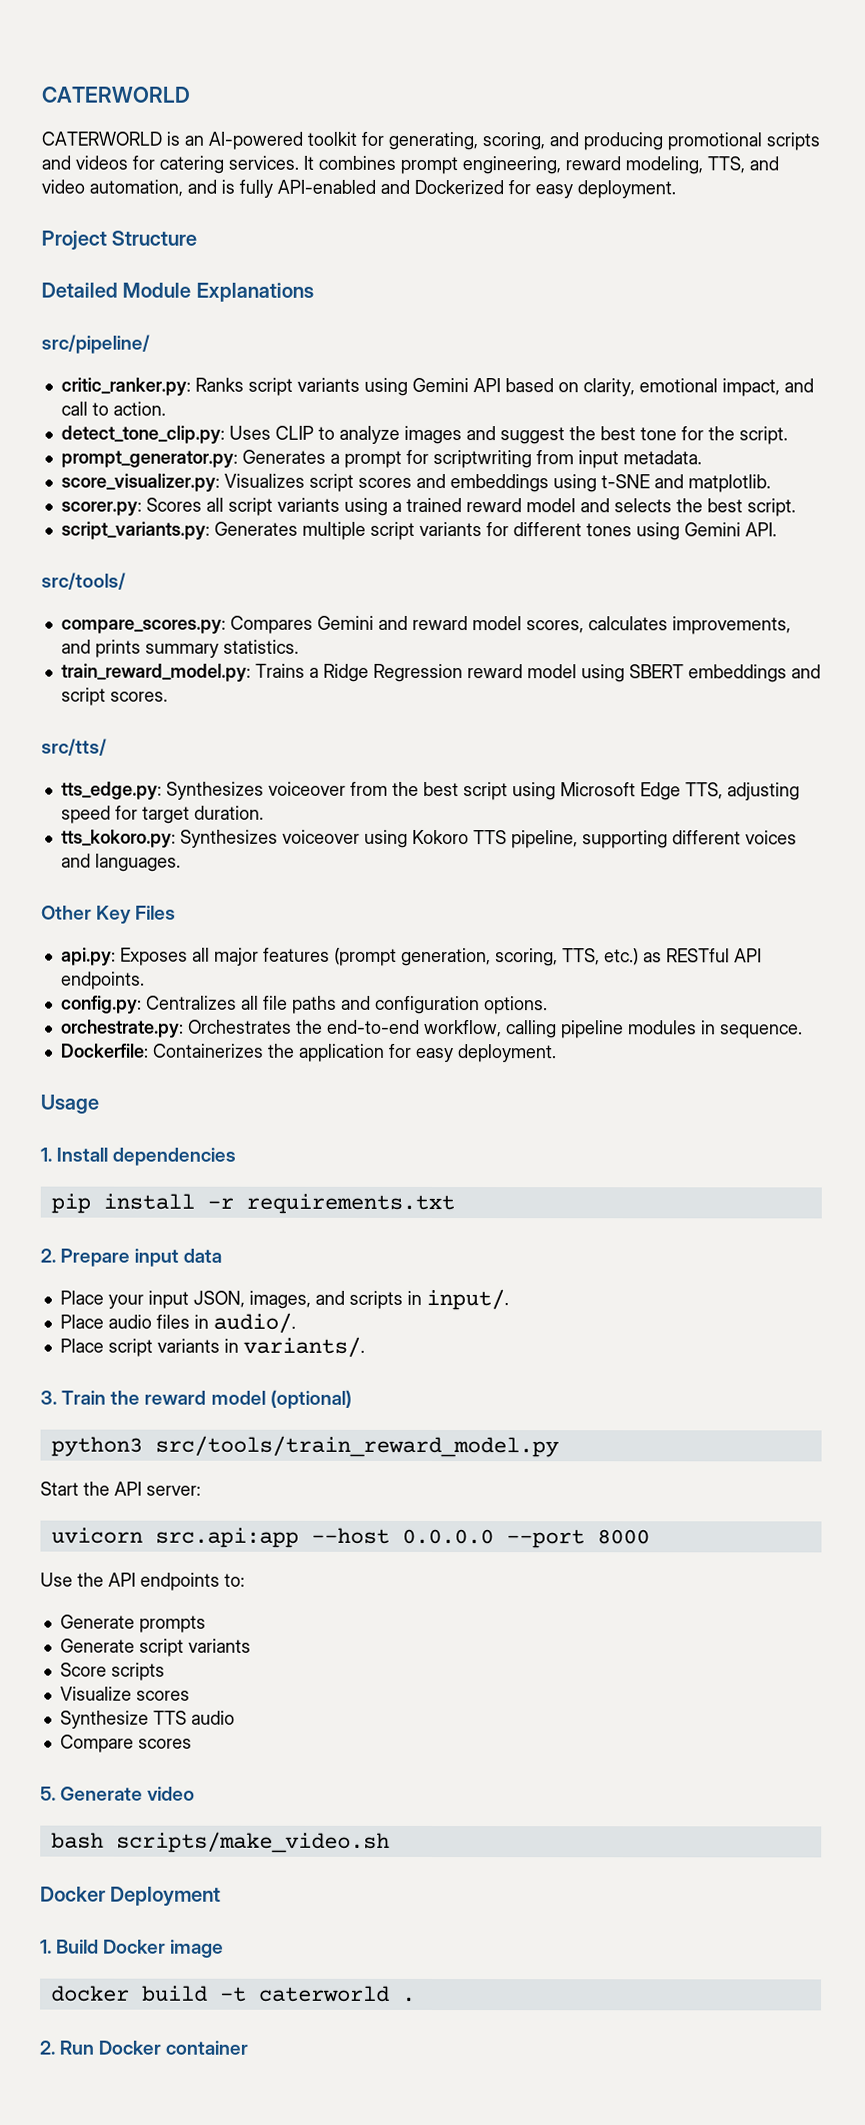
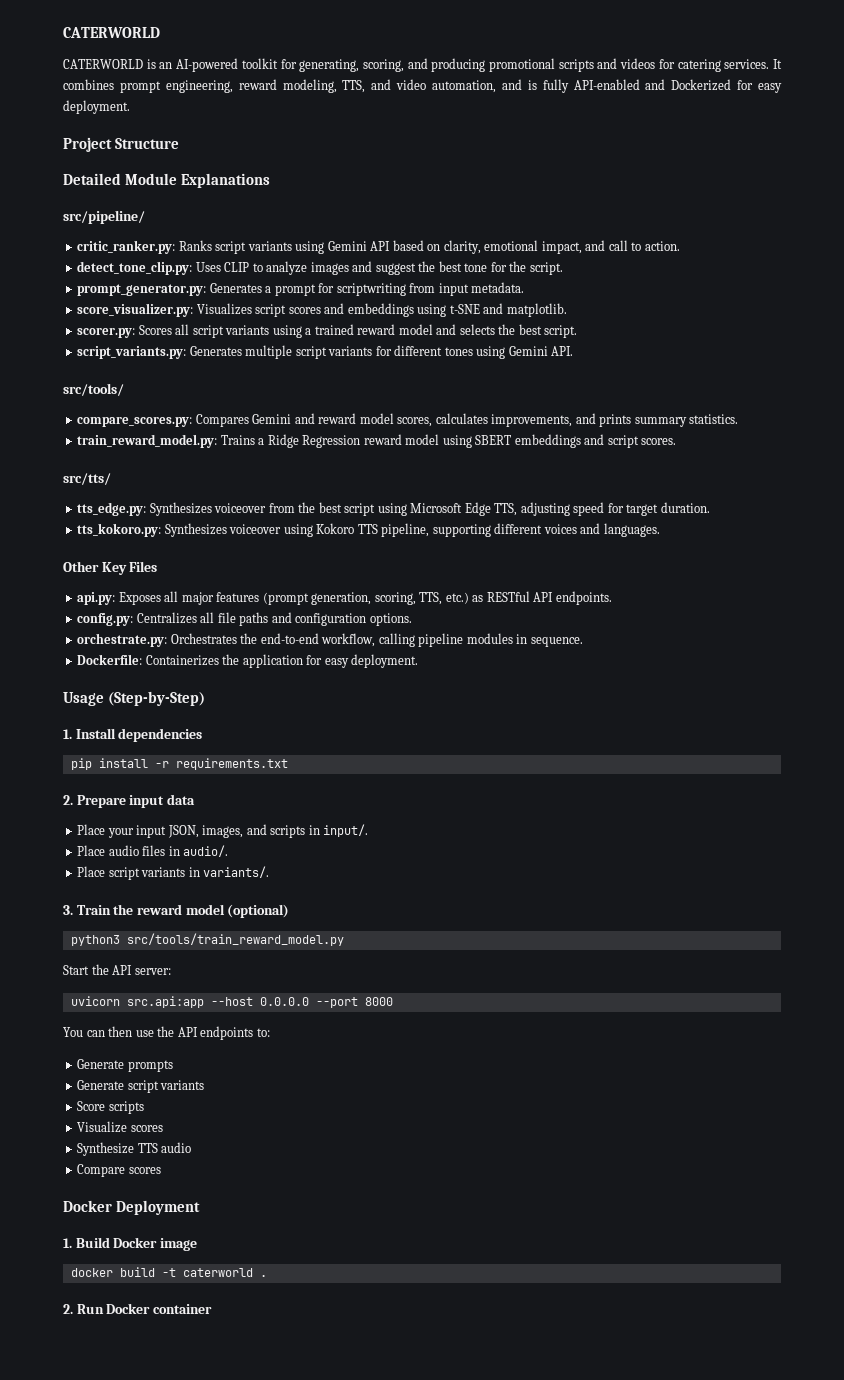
- Usage
+ Usage (Step-by-Step)
- Use the API endpoints to:
+ You can then use the API endpoints to:
- 5. Generate video
- bash scripts/make_video.sh

